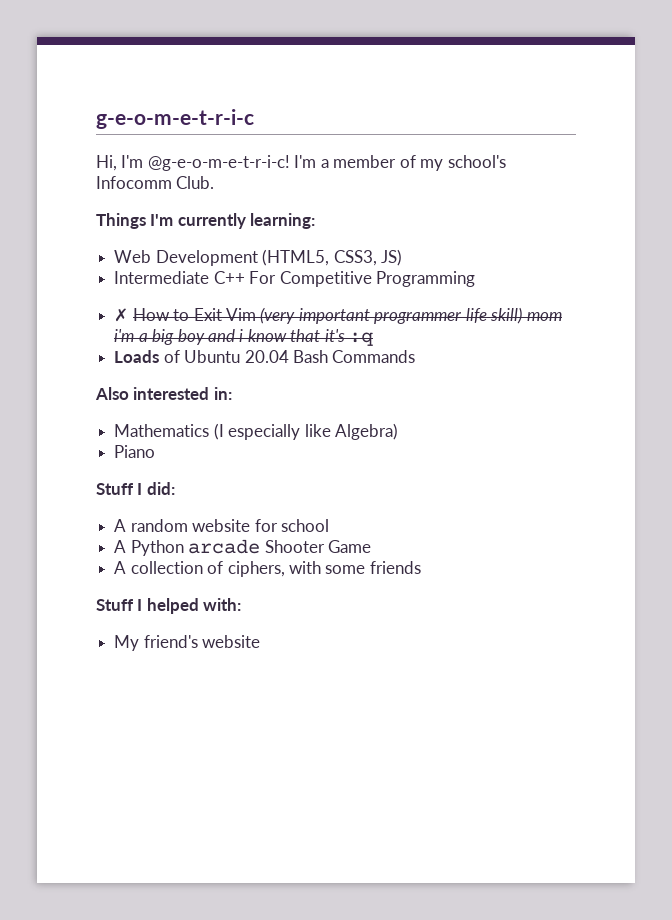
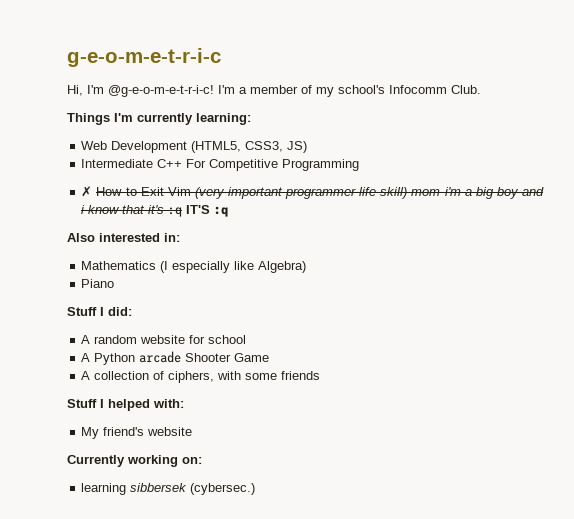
- ✗ How to Exit Vim (very important programmer life skill) mom i'm a big boy and i know that it's :q
- Loads of Ubuntu 20.04 Bash Commands
+ ✗ How to Exit Vim (very important programmer life skill) mom i'm a big boy and i know that it's :q IT'S :q
+ Currently working on:
+ learning sibbersek (cybersec.)

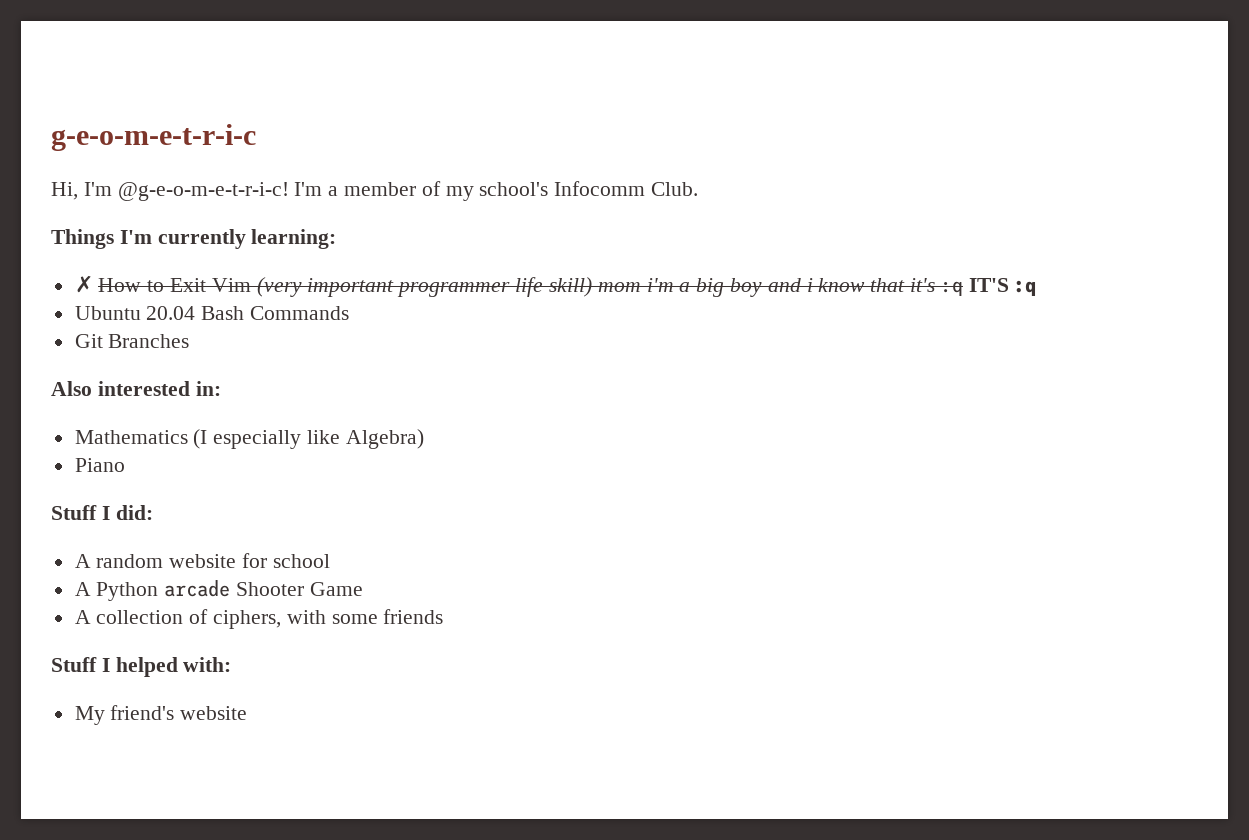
- Web Development (HTML5, CSS3, JS)
- Intermediate C++ For Competitive Programming
+ Ubuntu 20.04 Bash Commands
+ Git Branches
- Currently working on:
- learning sibbersek (cybersec.)

